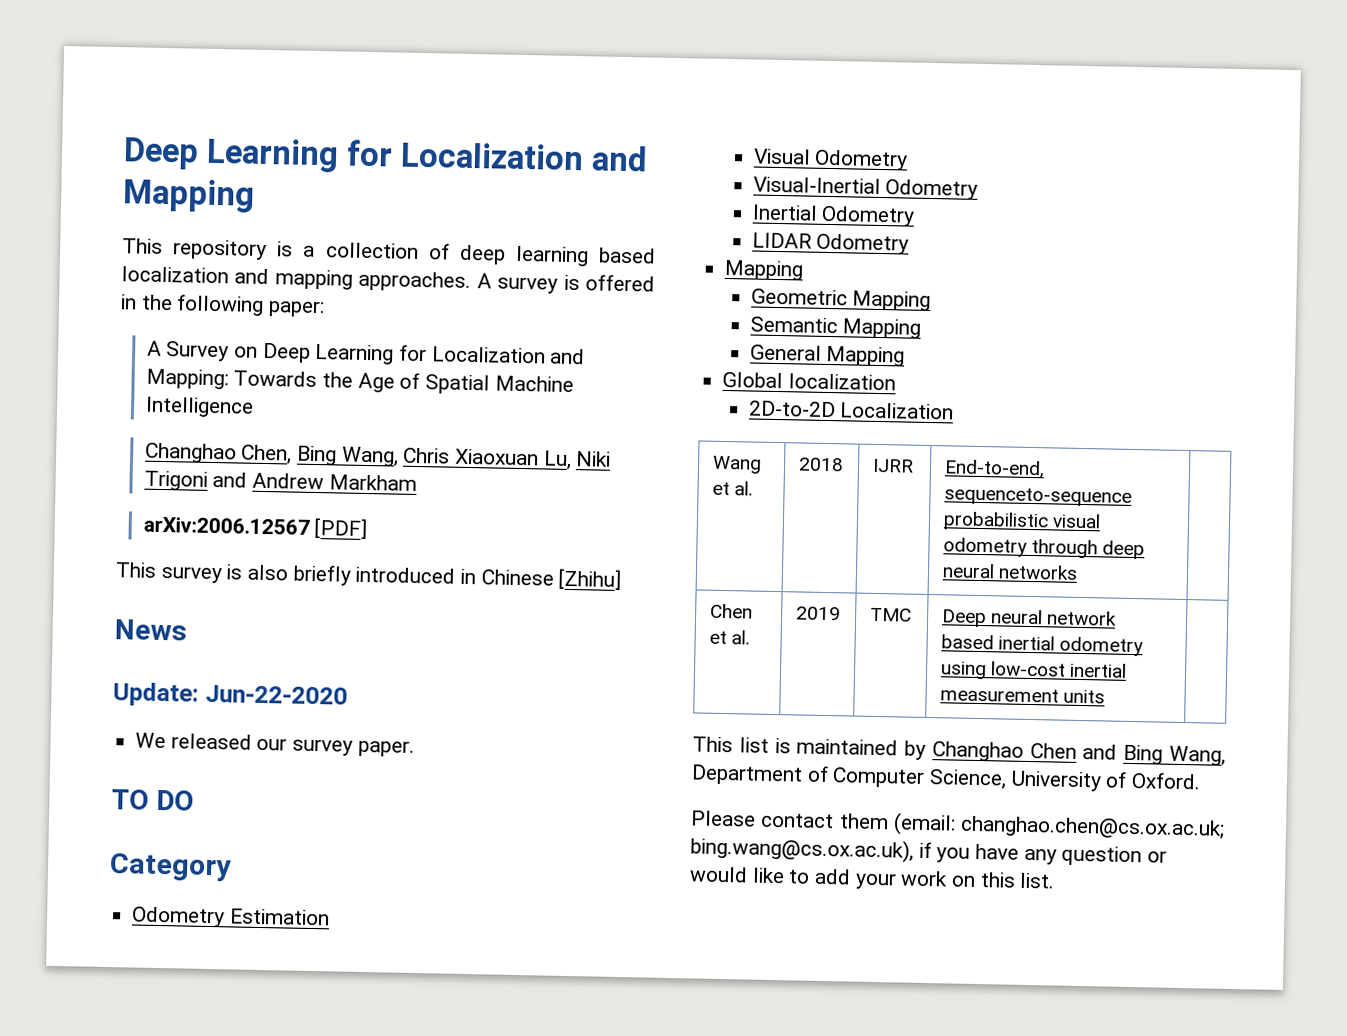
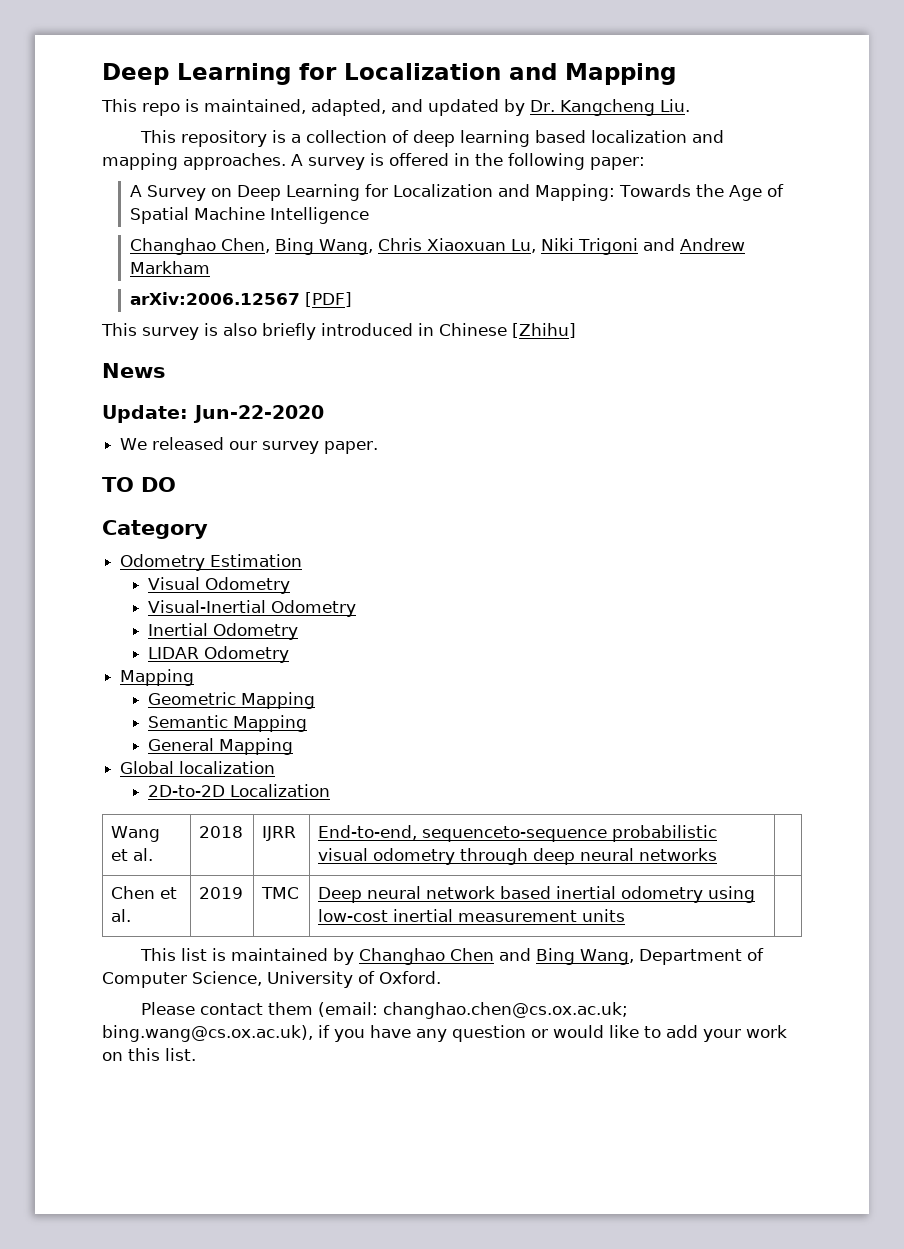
+ This repo is maintained, adapted, and updated by Dr. Kangcheng Liu.

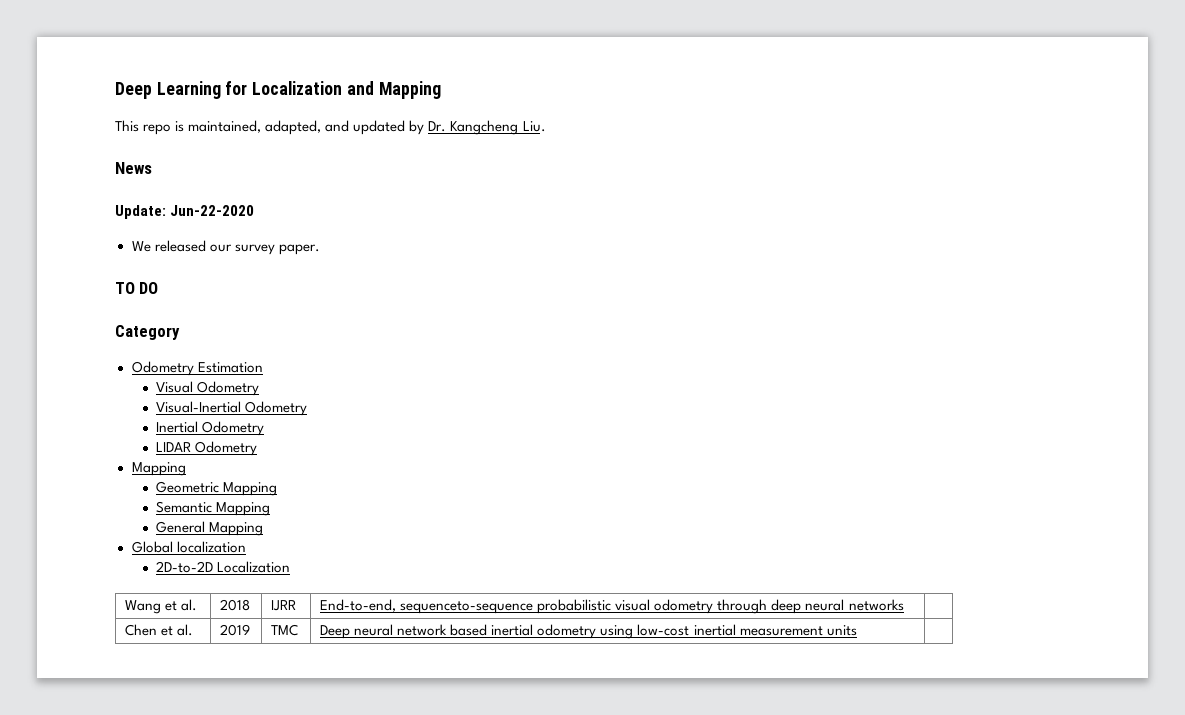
- This repository is a collection of deep learning based localization and mapping approaches. A survey is offered in the following paper:
- A Survey on Deep Learning for Localization and Mapping: Towards the Age of Spatial Machine Intelligence
- Changhao Chen, Bing Wang, Chris Xiaoxuan Lu, Niki Trigoni and Andrew Markham
- arXiv:2006.12567 [PDF]
- This survey is also briefly introduced in Chinese [Zhihu]
- This list is maintained by Changhao Chen and Bing Wang, Department of Computer Science, University of Oxford.
- Please contact them (email: changhao.chen@cs.ox.ac.uk; bing.wang@cs.ox.ac.uk), if you have any question or would like to add your work on this list.

